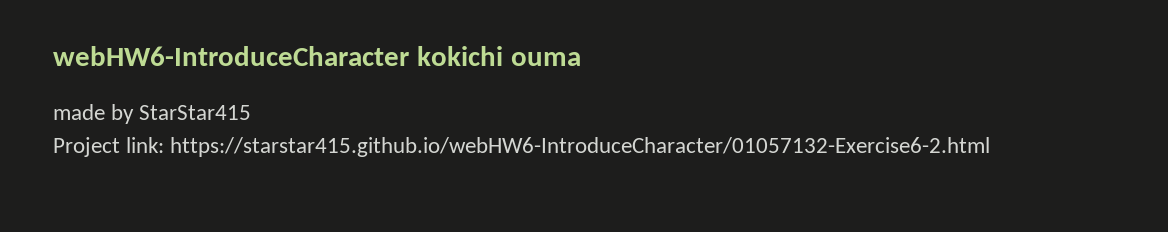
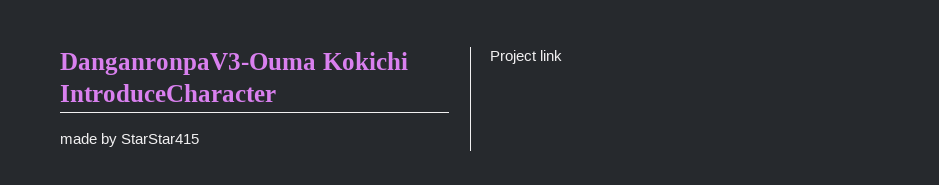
- webHW6-IntroduceCharacter kokichi ouma
+ DanganronpaV3-Ouma Kokichi IntroduceCharacter
- Project link: https://starstar415.github.io/webHW6-IntroduceCharacter/01057132-Exercise6-2.html
+ Project link

